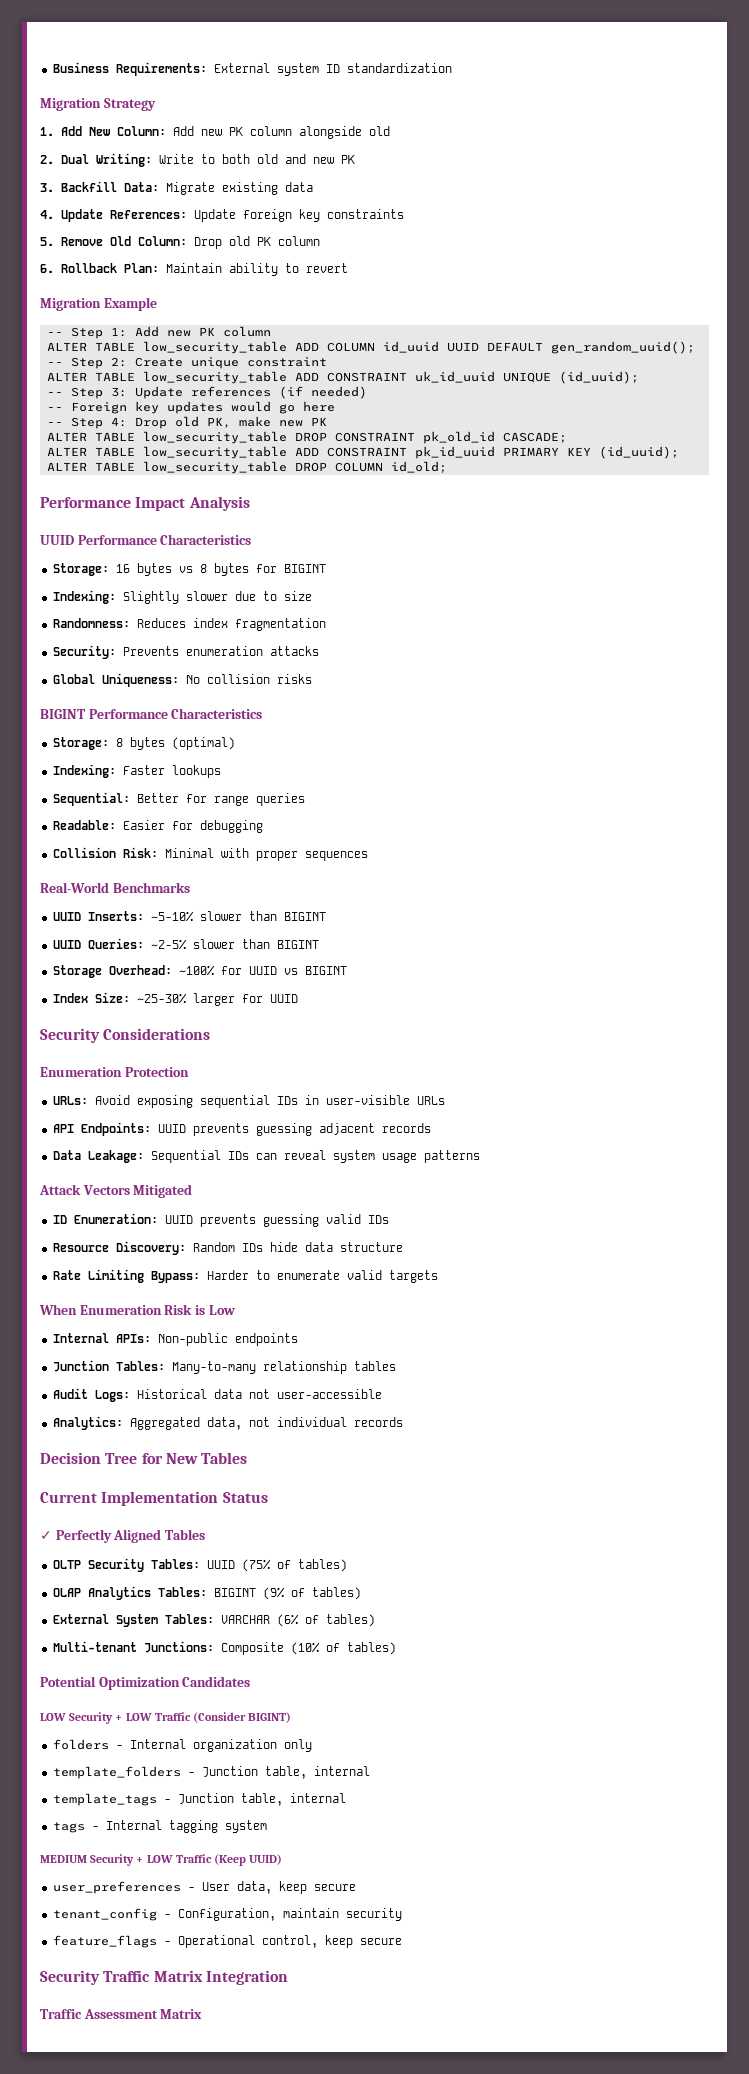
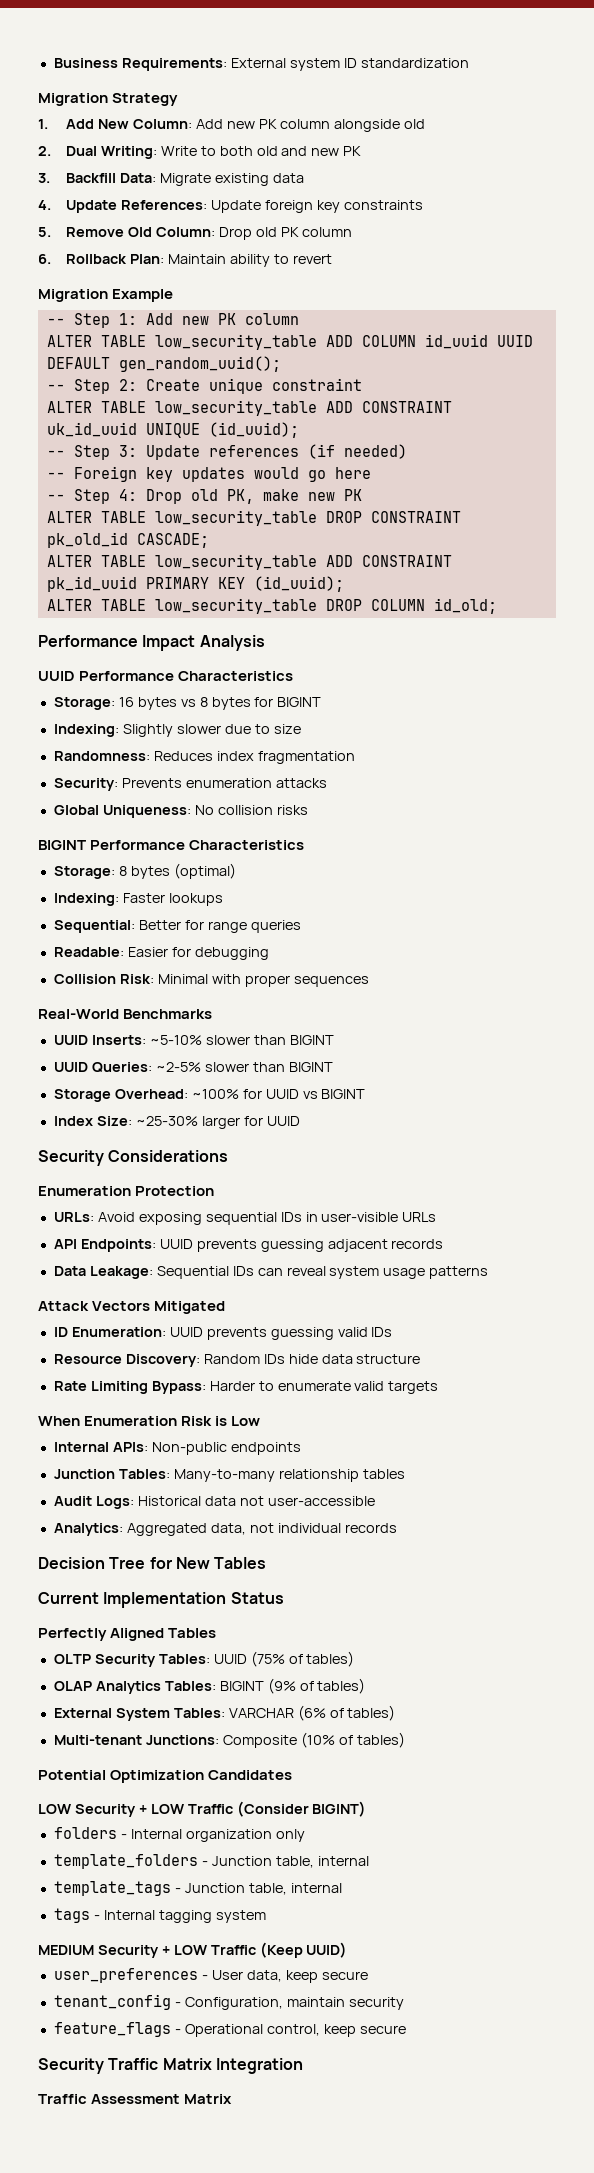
- ✓ Perfectly Aligned Tables
+ Perfectly Aligned Tables

